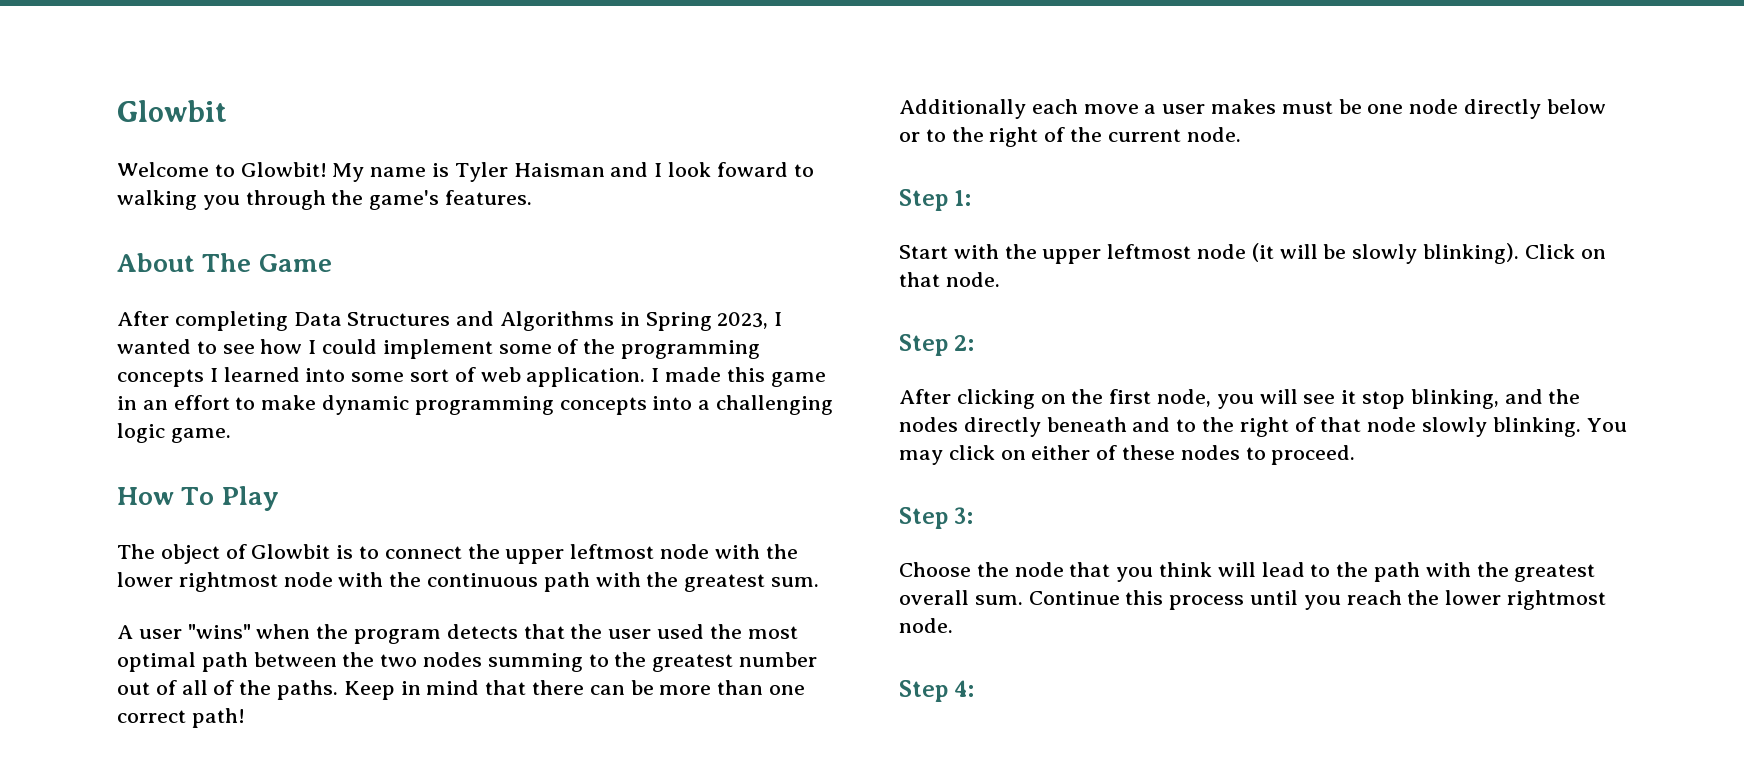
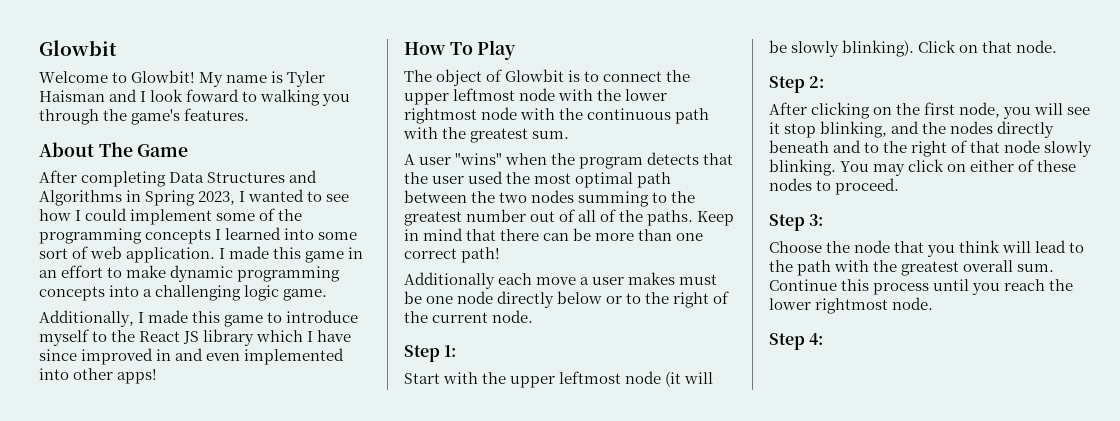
+ Additionally, I made this game to introduce myself to the React JS library which I have since improved in and even implemented into other apps!

